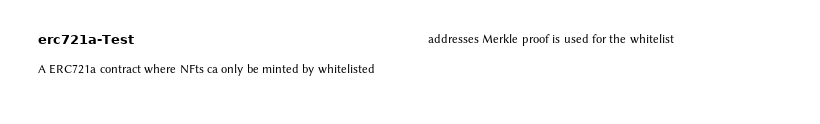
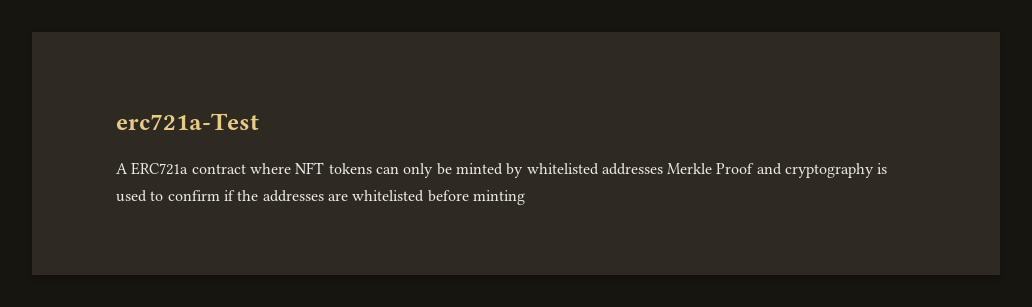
- A ERC721a contract where NFts ca only be minted by whitelisted addresses Merkle proof is used for the whitelist
+ A ERC721a contract where NFT tokens can only be minted by whitelisted addresses Merkle Proof and cryptography is used to confirm if the addresses are whitelisted before minting

